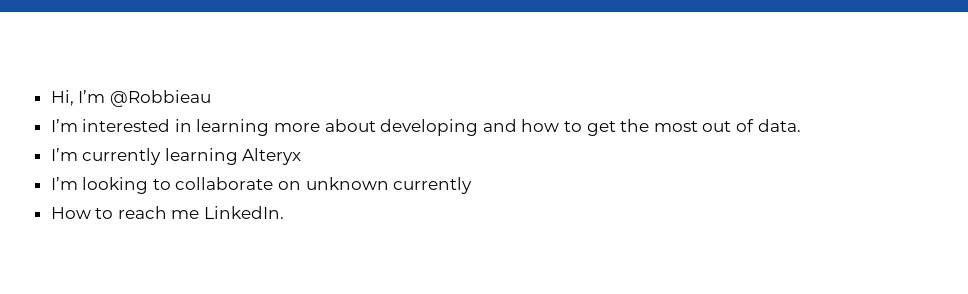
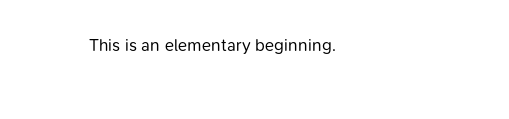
- Hi, I’m @Robbieau
- I’m interested in learning more about developing and how to get the most out of data.
- I’m currently learning Alteryx
- I’m looking to collaborate on unknown currently
- How to reach me LinkedIn.
+ This is an elementary beginning.

